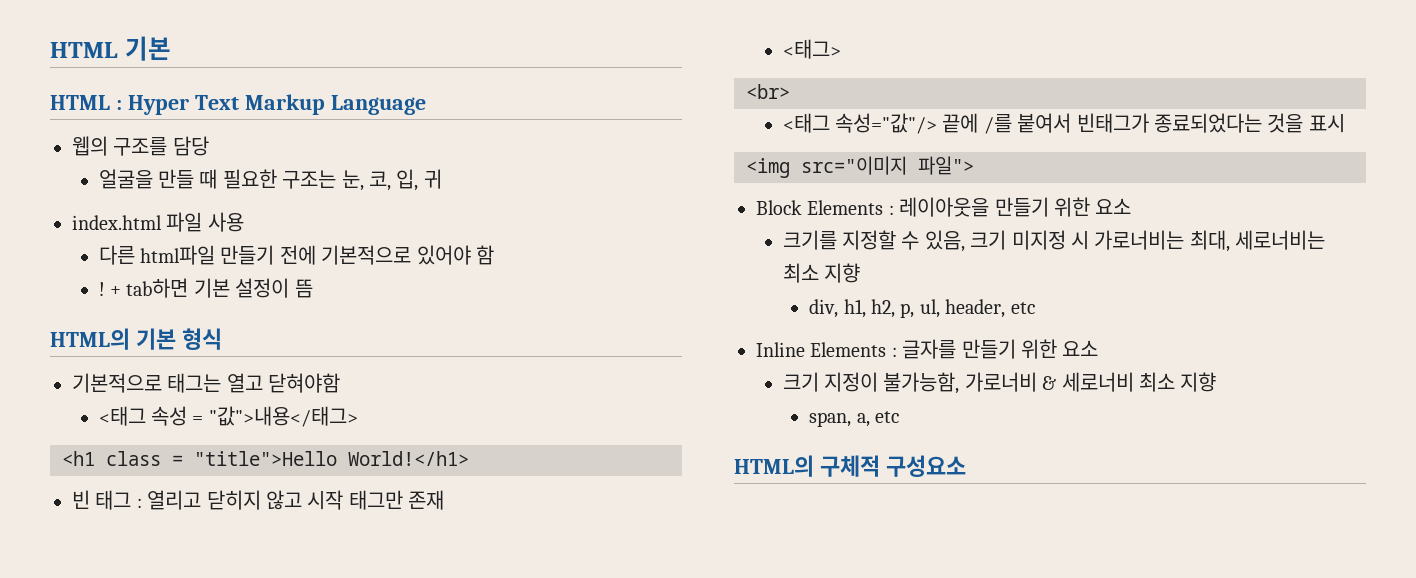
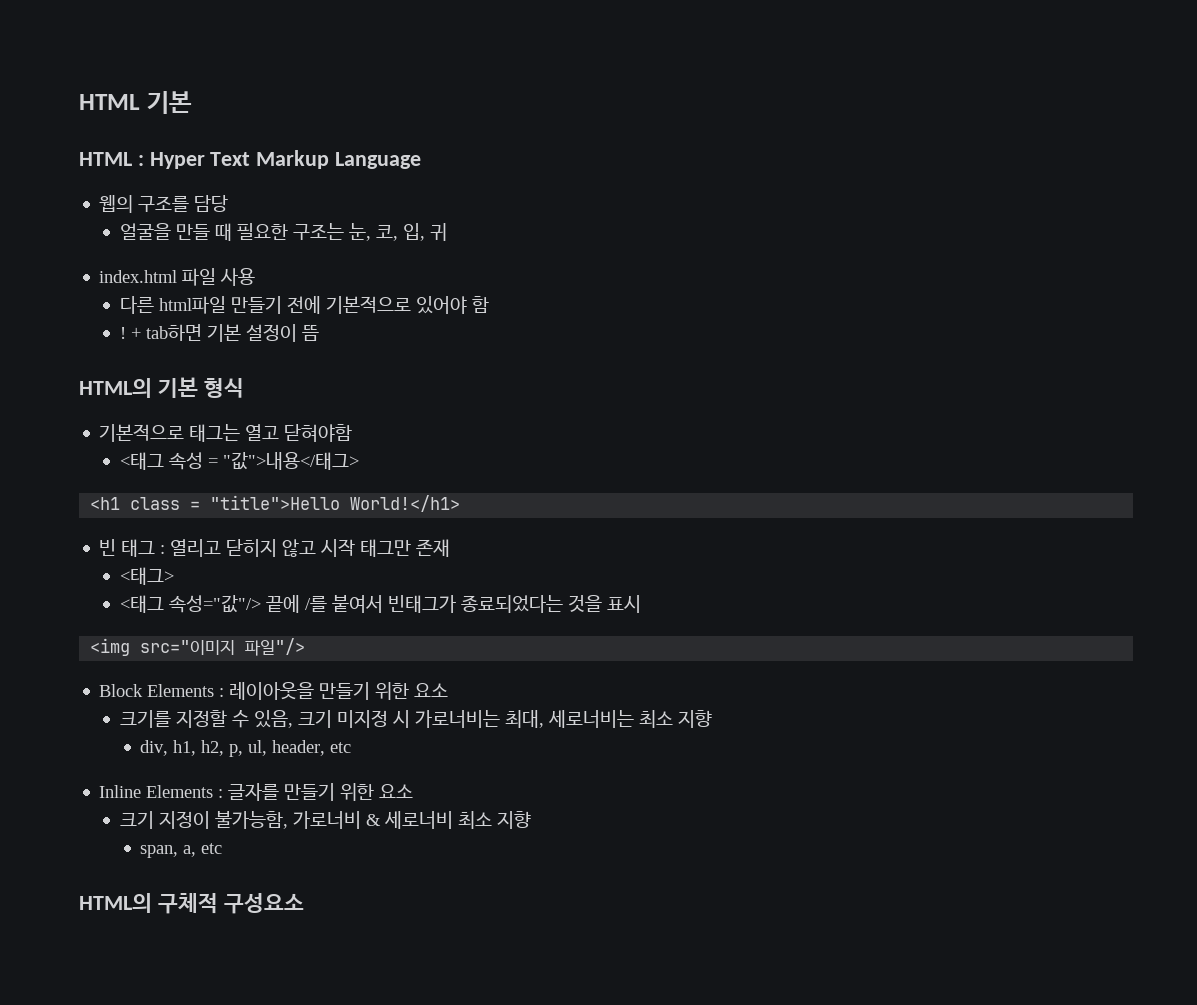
- <br>
- <img src="이미지 파일">
+ <img src="이미지 파일"/>

